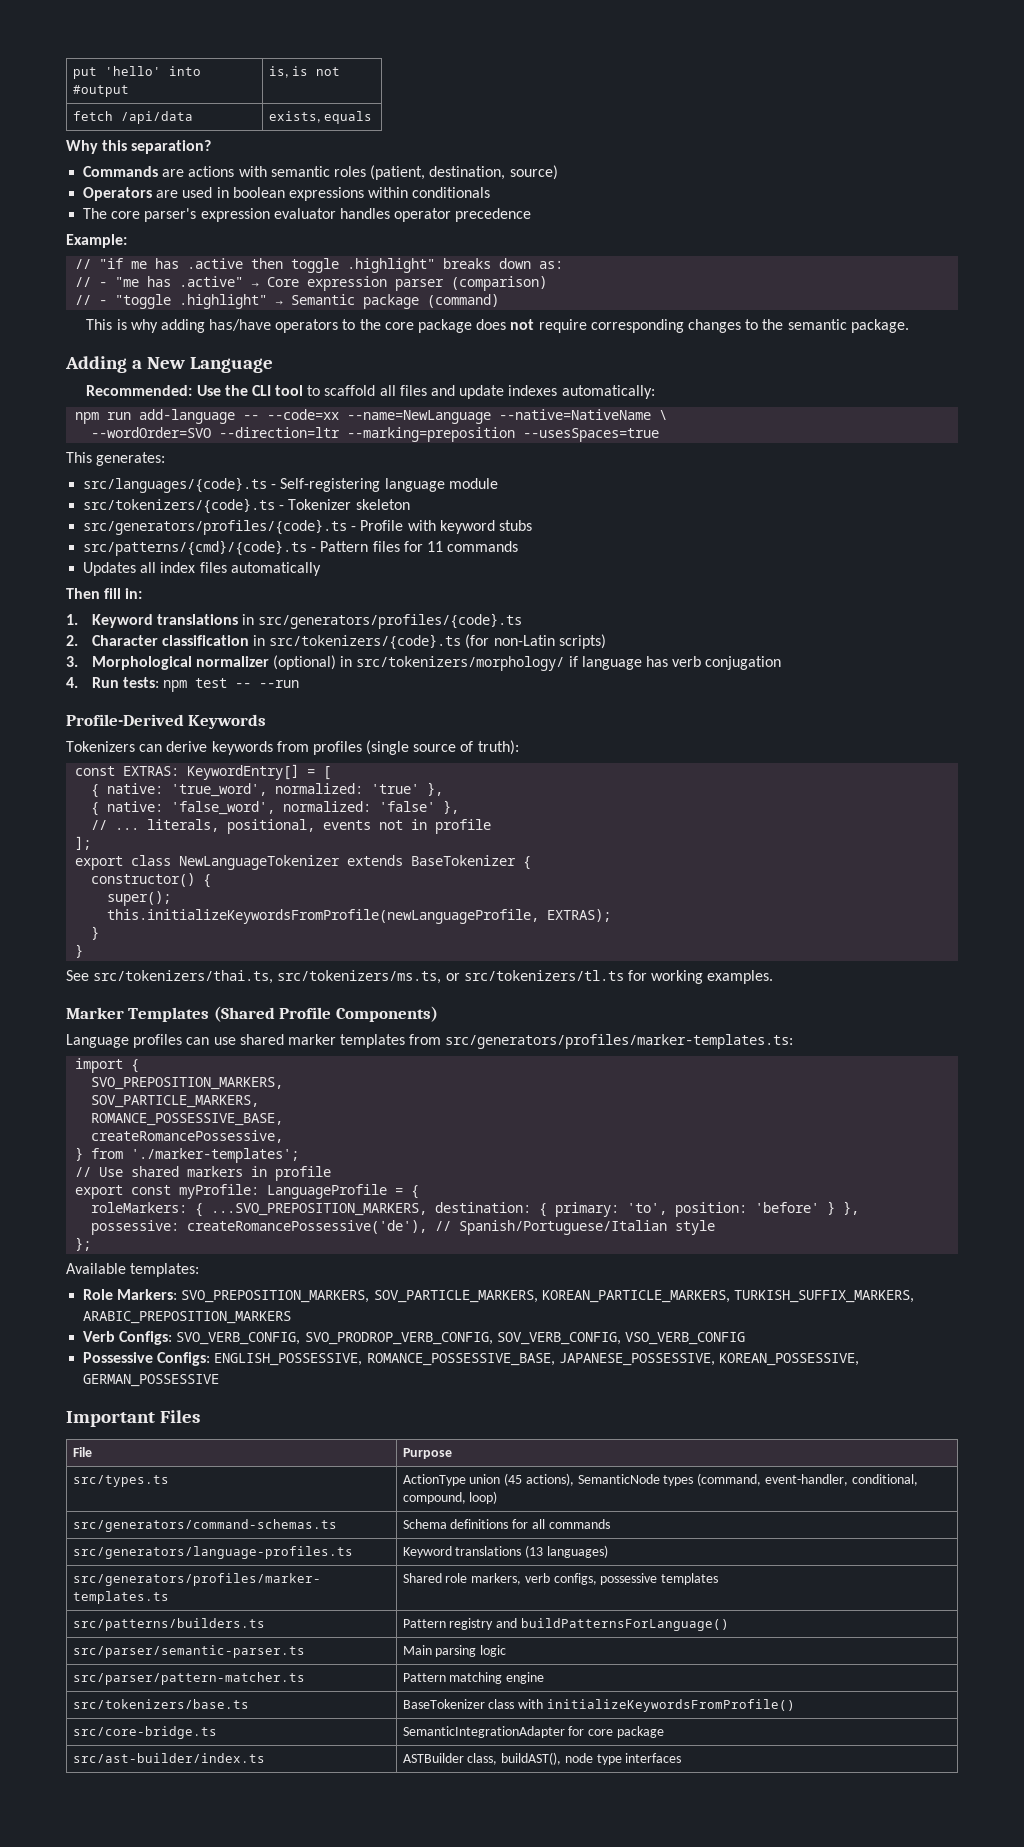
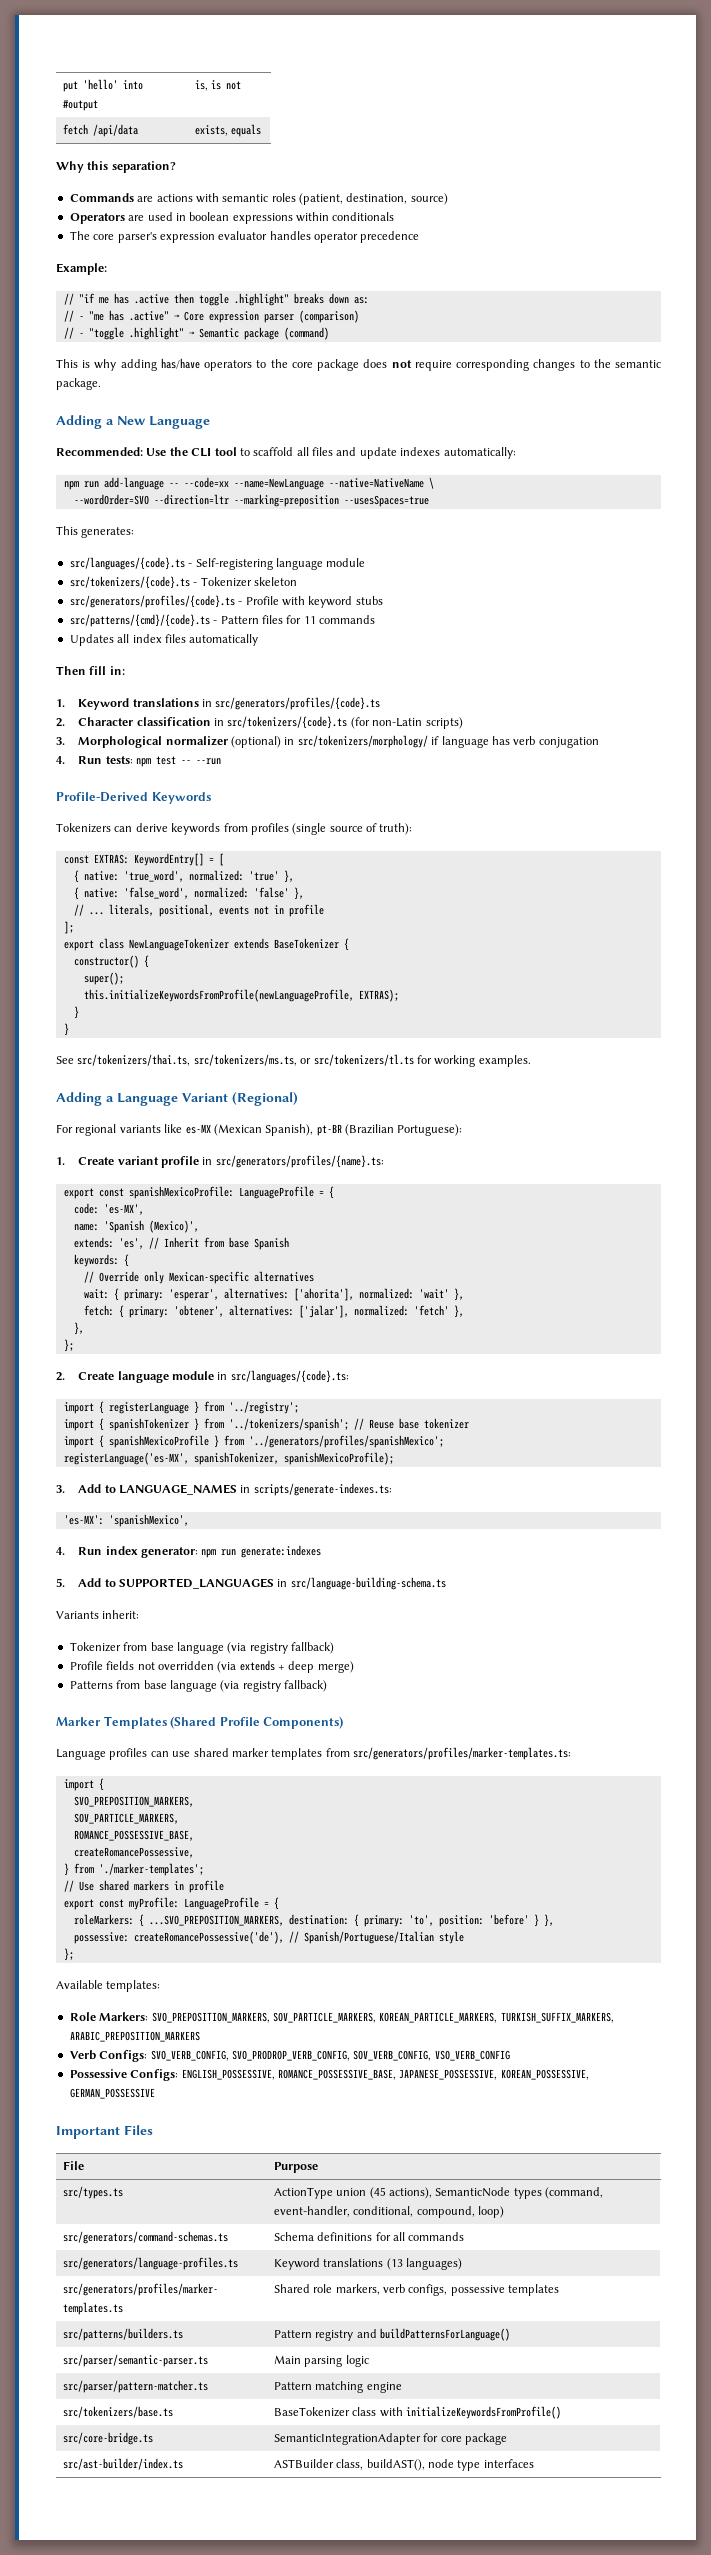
+ Adding a Language Variant (Regional)
+ For regional variants like es-MX (Mexican Spanish), pt-BR (Brazilian Portuguese):
+ 1. Create variant profile in src/generators/profiles/{name}.ts:
+ export const spanishMexicoProfile: LanguageProfile = {
+ code: 'es-MX',
+ name: 'Spanish (Mexico)',
+ extends: 'es', // Inherit from base Spanish
+ keywords: {
+ // Override only Mexican-specific alternatives
+ wait: { primary: 'esperar', alternatives: ['ahorita'], normalized: 'wait' },
+ fetch: { primary: 'obtener', alternatives: ['jalar'], normalized: 'fetch' },
+ },
+ };
+ 2. Create language module in src/languages/{code}.ts:
+ import { registerLanguage } from '../registry';
+ import { spanishTokenizer } from '../tokenizers/spanish'; // Reuse base tokenizer
+ import { spanishMexicoProfile } from '../generators/profiles/spanishMexico';
+ registerLanguage('es-MX', spanishTokenizer, spanishMexicoProfile);
+ 3. Add to LANGUAGE_NAMES in scripts/generate-indexes.ts:
+ 'es-MX': 'spanishMexico',
+ 4. Run index generator: npm run generate:indexes
+ 5. Add to SUPPORTED_LANGUAGES in src/language-building-schema.ts
+ Variants inherit:
+ Tokenizer from base language (via registry fallback)
+ Profile fields not overridden (via extends + deep merge)
+ Patterns from base language (via registry fallback)

